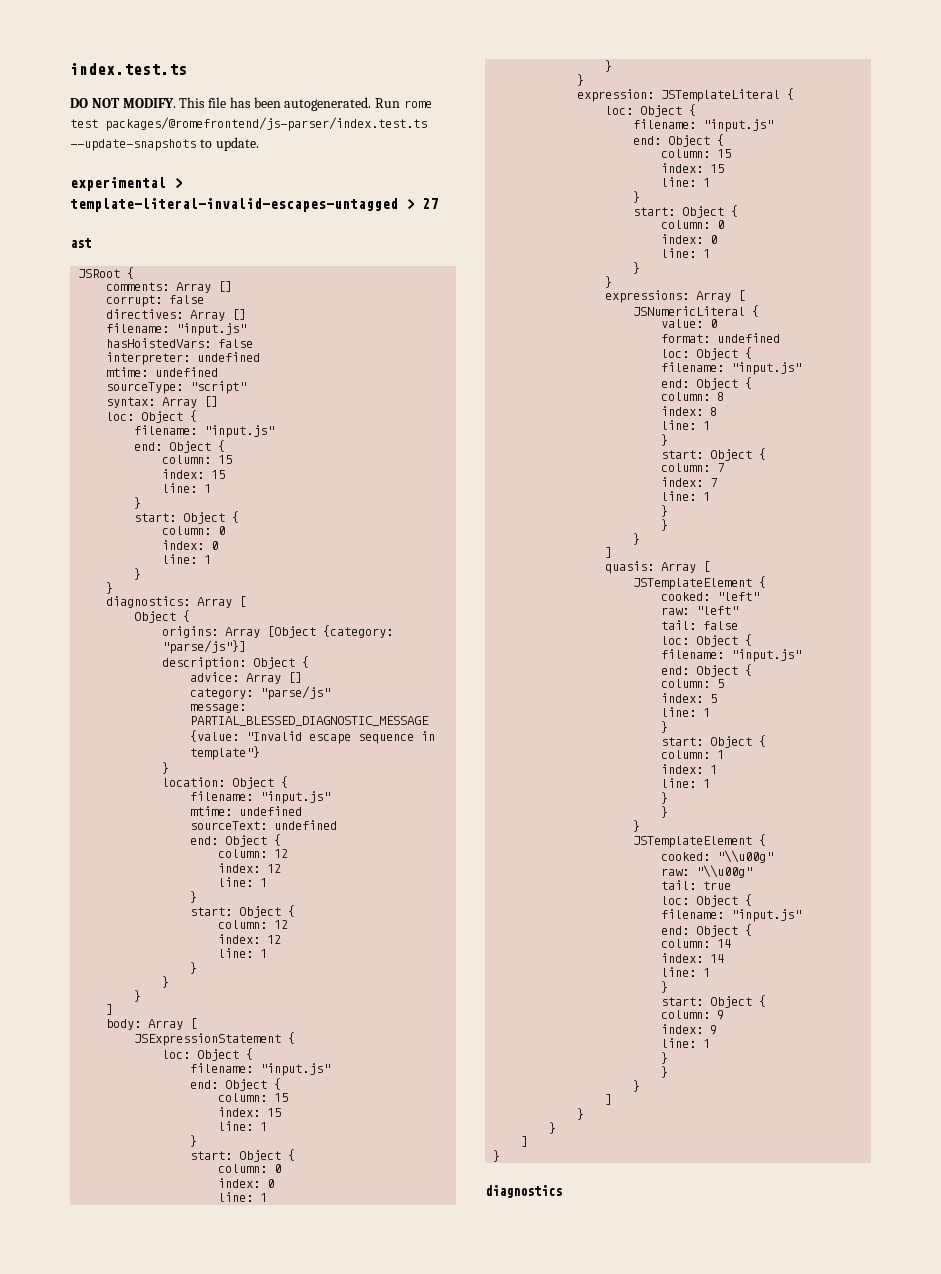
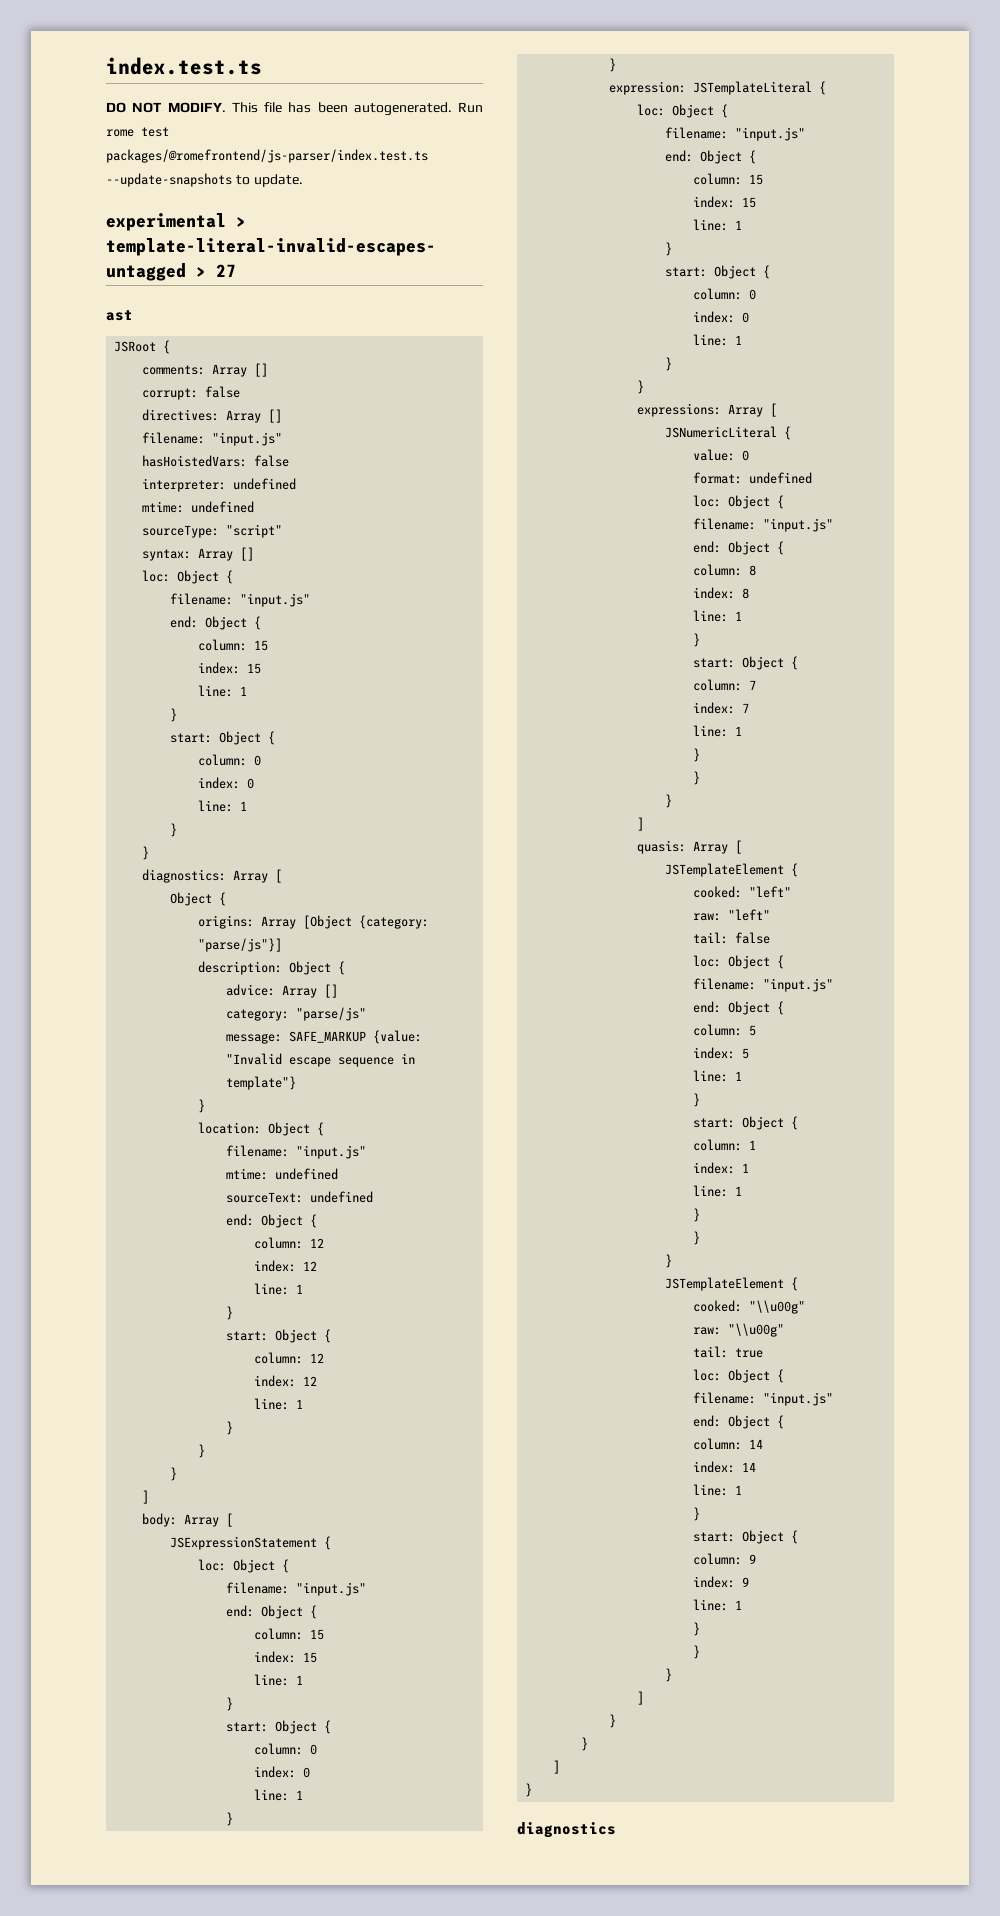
- message: PARTIAL_BLESSED_DIAGNOSTIC_MESSAGE {value: "Invalid escape sequence in template"}
+ message: SAFE_MARKUP {value: "Invalid escape sequence in template"}

